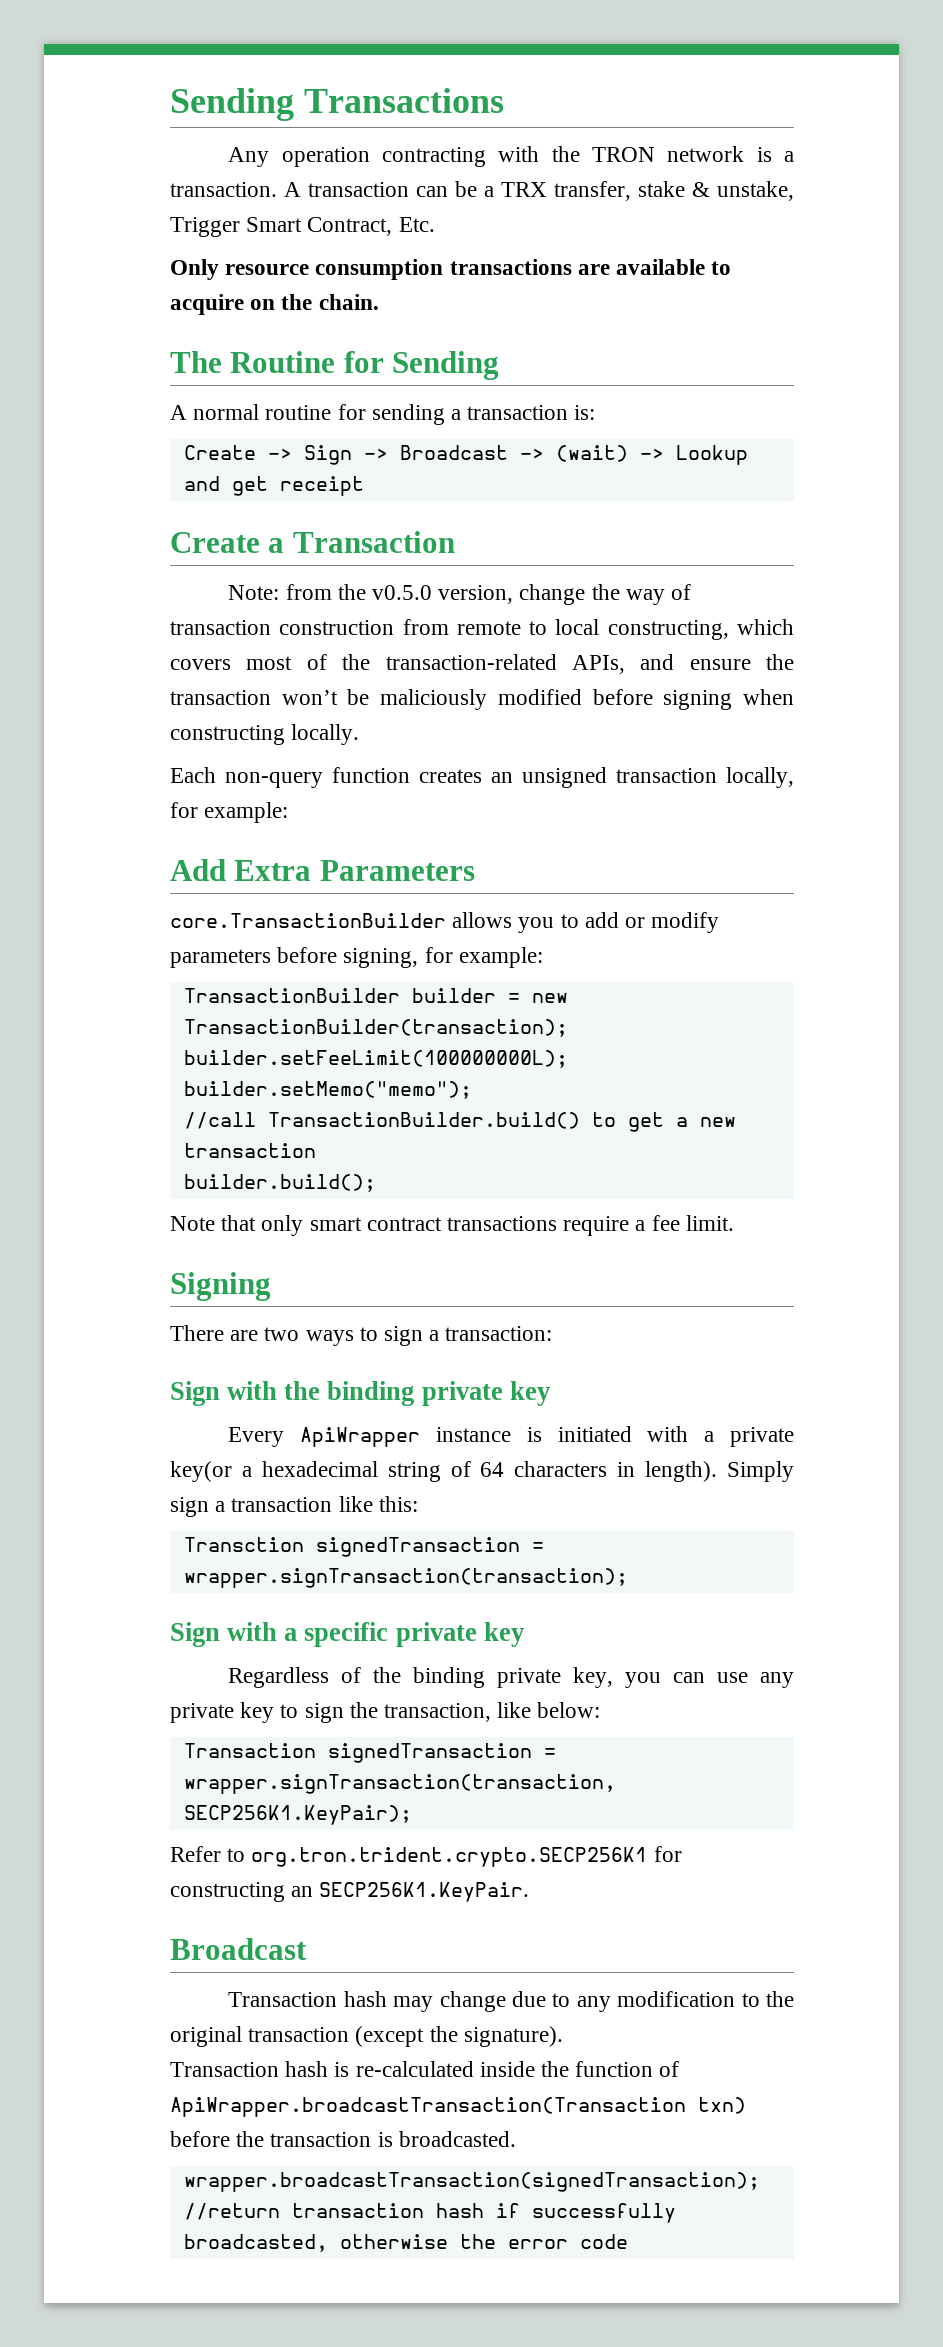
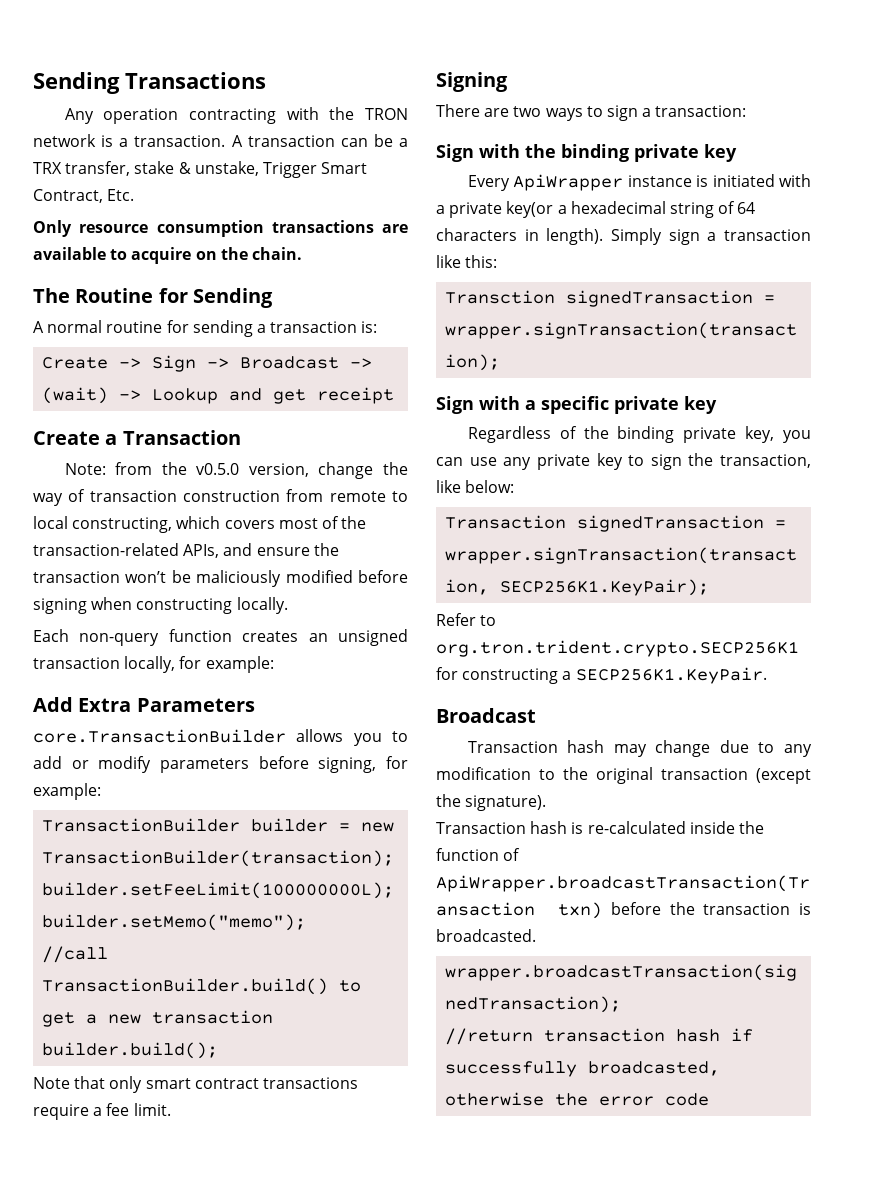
- Refer to org.tron.trident.crypto.SECP256K1 for constructing an SECP256K1.KeyPair.
+ Refer to org.tron.trident.crypto.SECP256K1 for constructing a SECP256K1.KeyPair.

